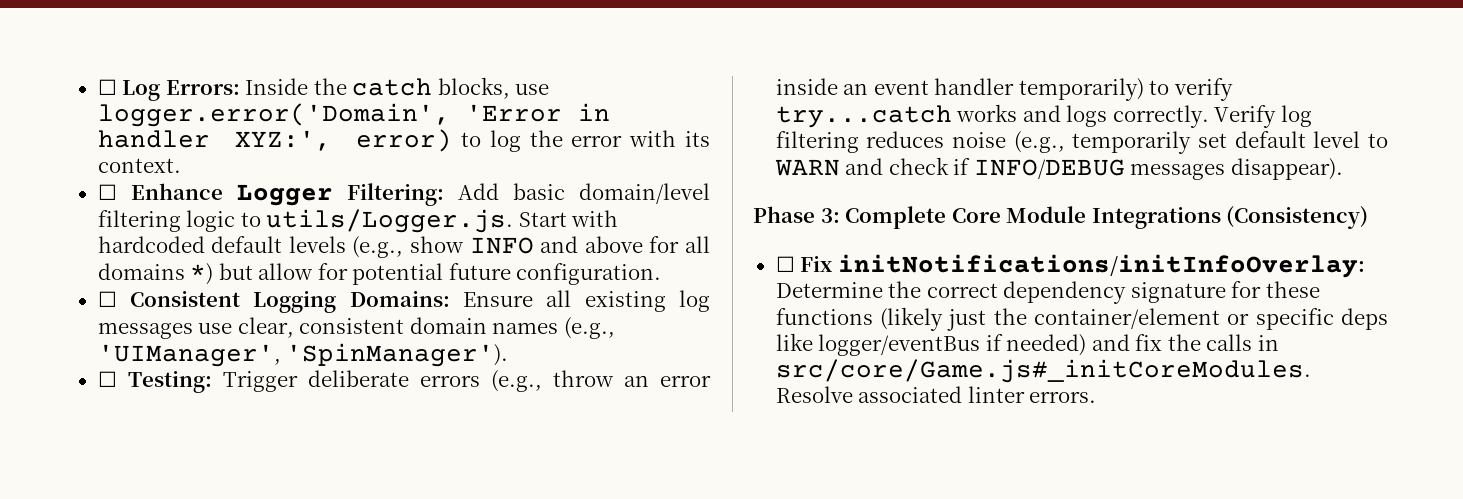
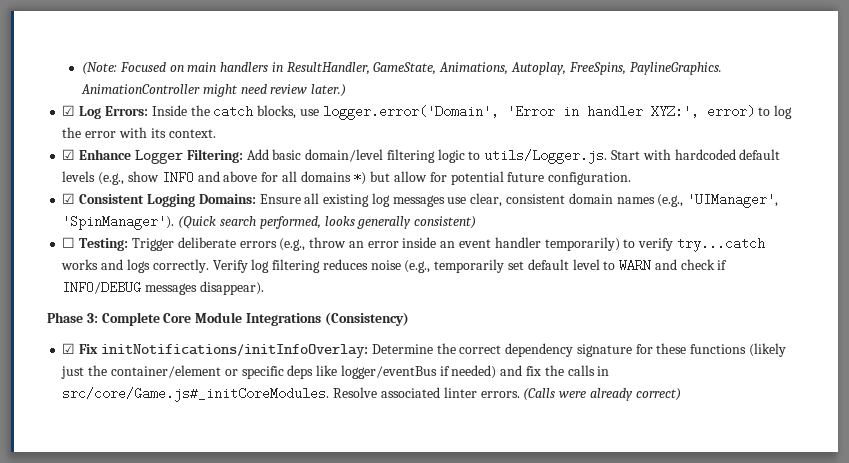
- ☐ Log Errors: Inside the catch blocks, use logger.error('Domain', 'Error in handler XYZ:', error) to log the error with its context.
+ (Note: Focused on main handlers in ResultHandler, GameState, Animations, Autoplay, FreeSpins, PaylineGraphics. AnimationController might need review later.)
+ ☑ Log Errors: Inside the catch blocks, use logger.error('Domain', 'Error in handler XYZ:', error) to log the error with its context.
- ☐ Enhance Logger Filtering: Add basic domain/level filtering logic to utils/Logger.js. Start with hardcoded default levels (e.g., show INFO and above for all domains *) but allow for potential future configuration.
+ ☑ Enhance Logger Filtering: Add basic domain/level filtering logic to utils/Logger.js. Start with hardcoded default levels (e.g., show INFO and above for all domains *) but allow for potential future configuration.
- ☐ Consistent Logging Domains: Ensure all existing log messages use clear, consistent domain names (e.g., 'UIManager', 'SpinManager').
+ ☑ Consistent Logging Domains: Ensure all existing log messages use clear, consistent domain names (e.g., 'UIManager', 'SpinManager'). (Quick search performed, looks generally consistent)
- ☐ Fix initNotifications/initInfoOverlay: Determine the correct dependency signature for these functions (likely just the container/element or specific deps like logger/eventBus if needed) and fix the calls in src/core/Game.js#_initCoreModules. Resolve associated linter errors.
+ ☑ Fix initNotifications/initInfoOverlay: Determine the correct dependency signature for these functions (likely just the container/element or specific deps like logger/eventBus if needed) and fix the calls in src/core/Game.js#_initCoreModules. Resolve associated linter errors.
+ (Calls were already correct)

